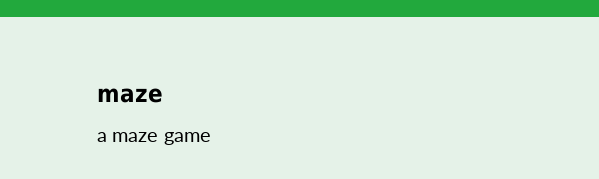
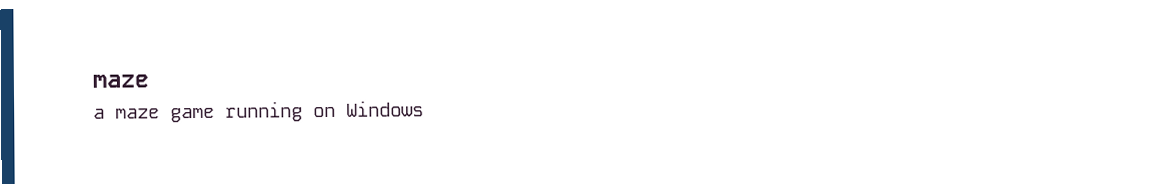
- a maze game
+ a maze game running on Windows

